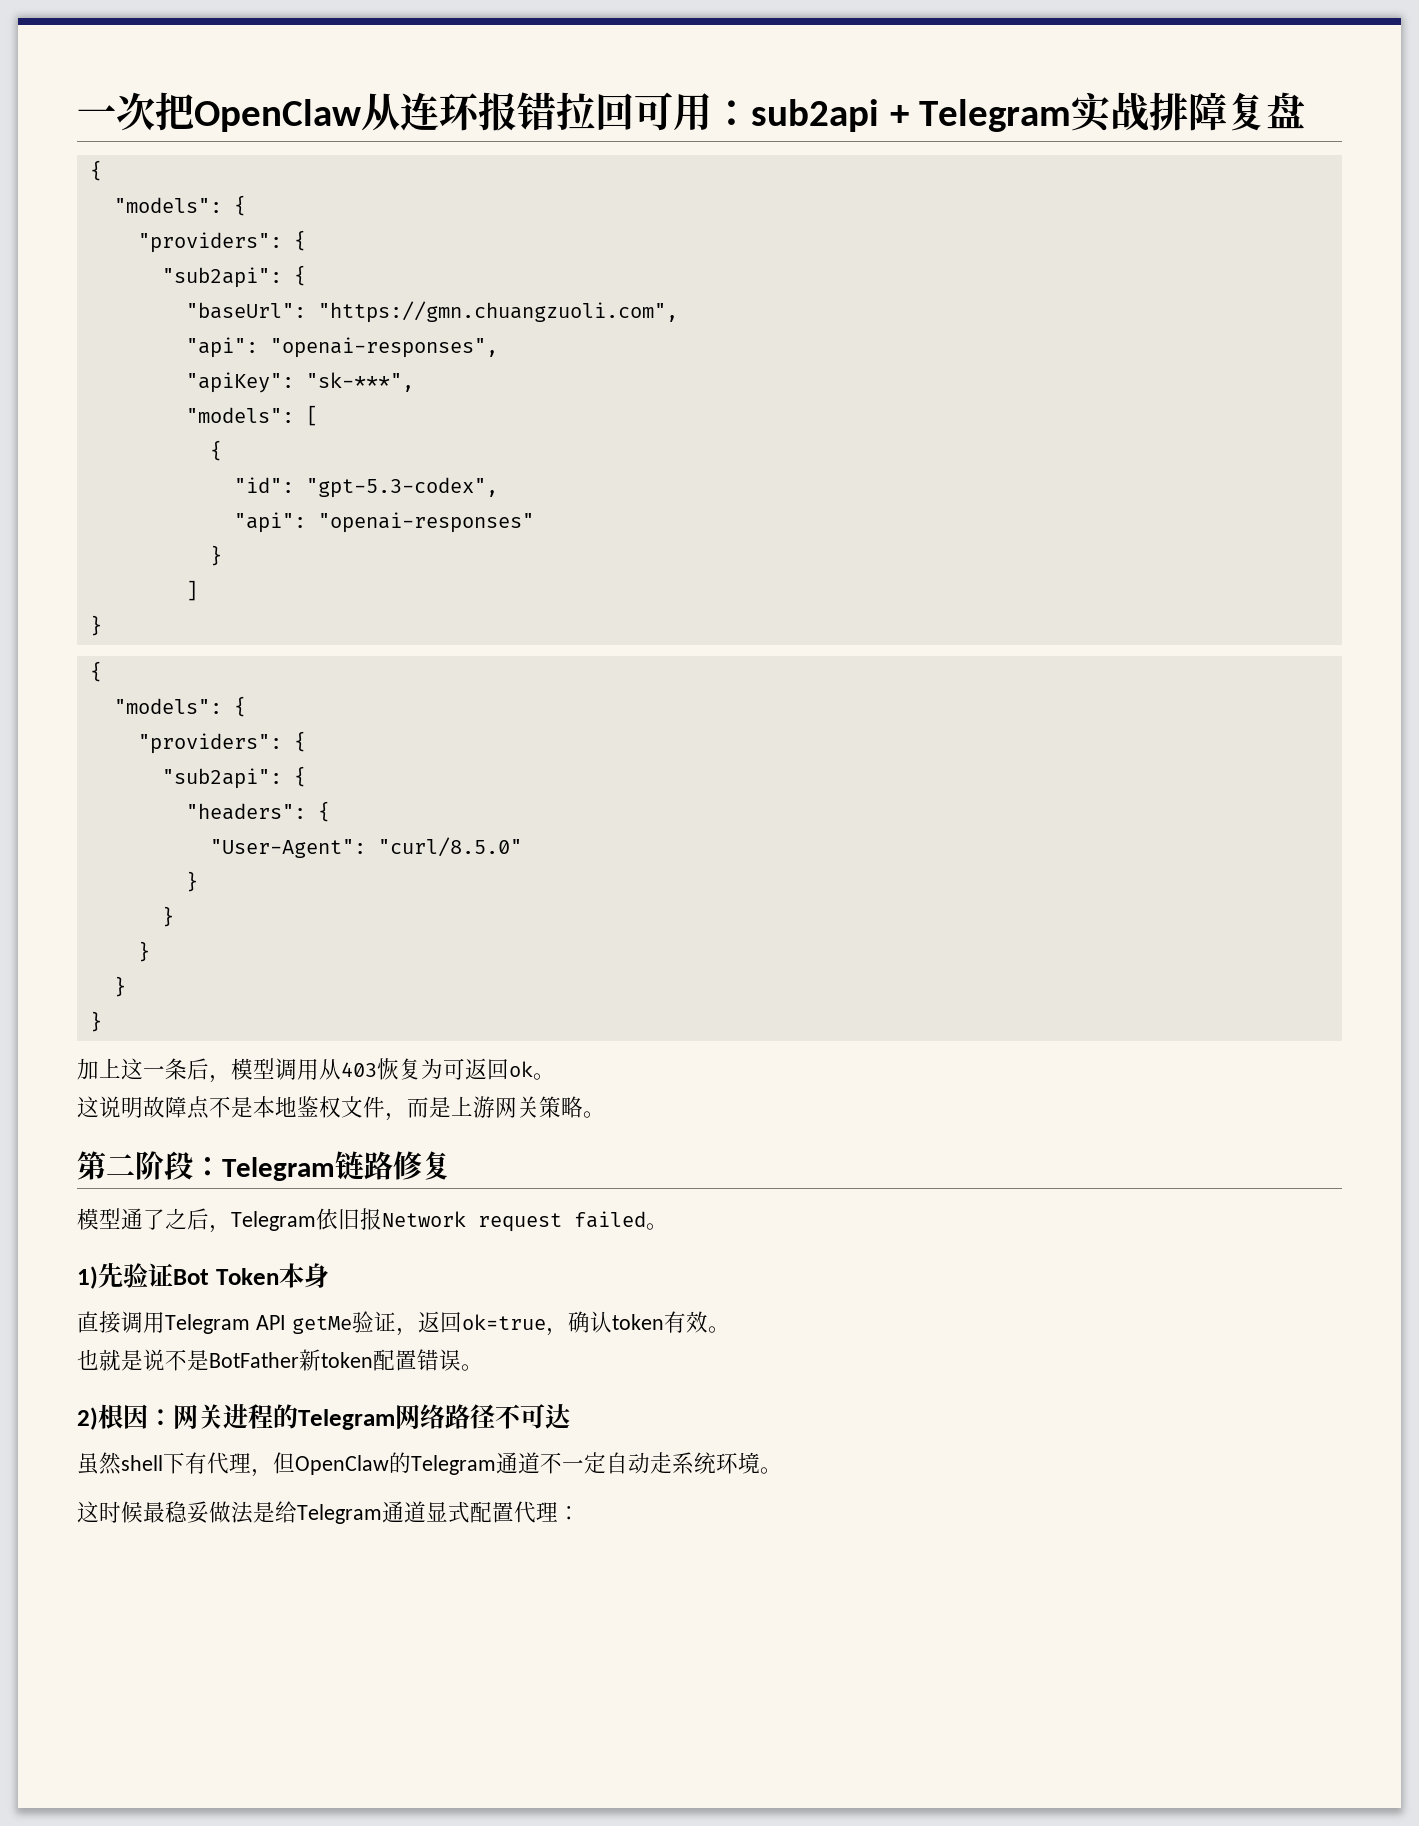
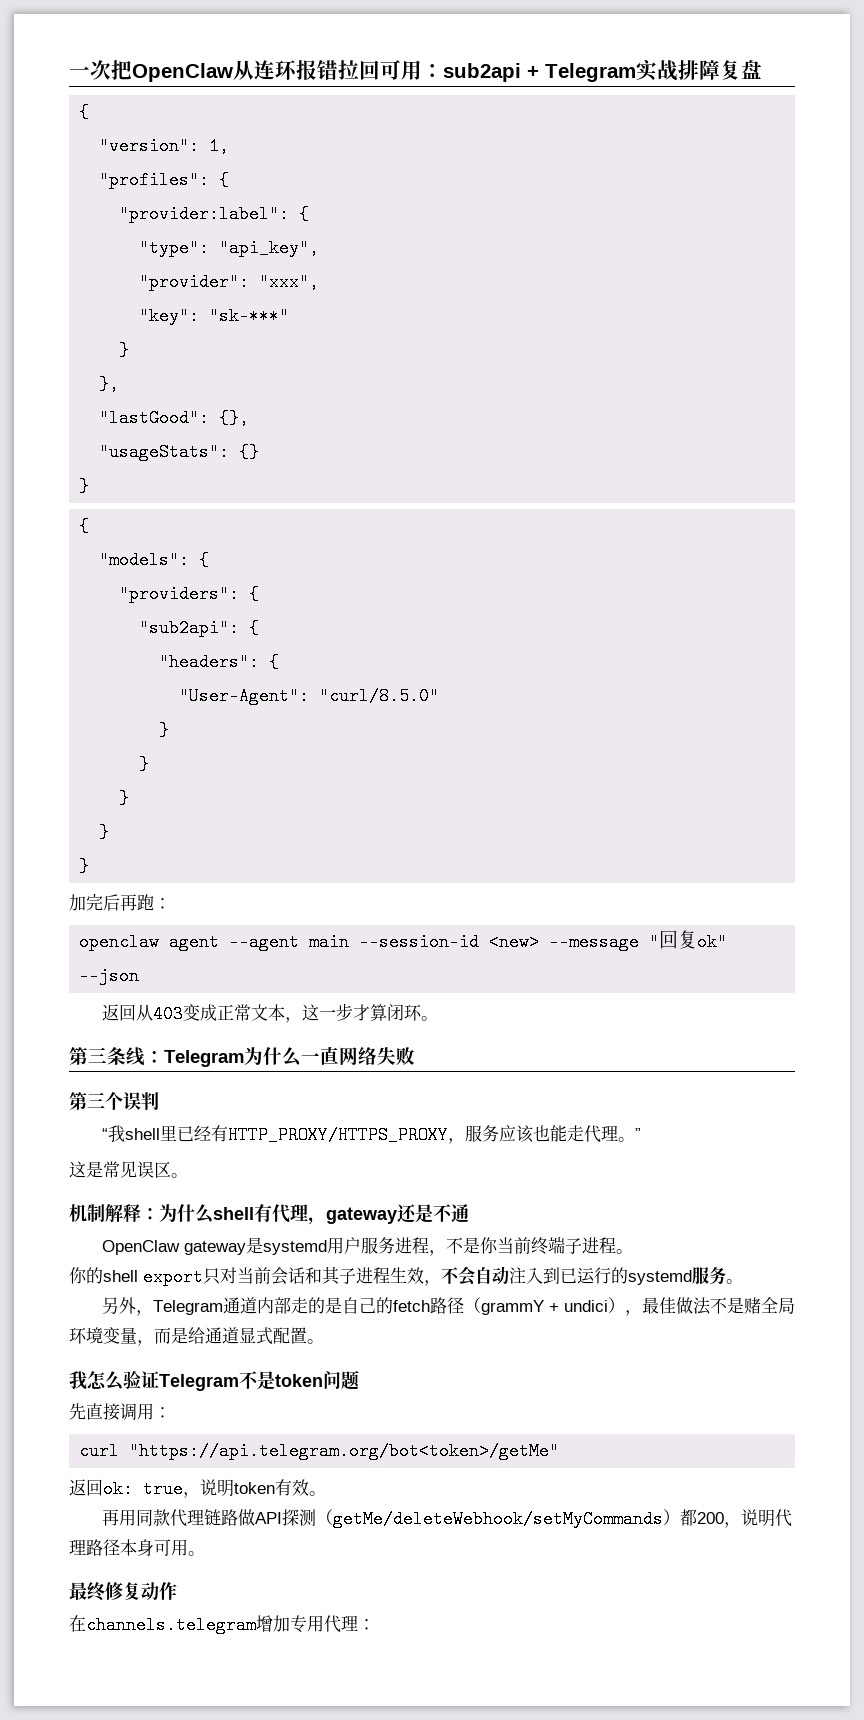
  一次把OpenClaw从连环报错拉回可用：sub2api + Telegram实战排障复盘
  {
- "models": {
- "providers": {
- "sub2api": {
- "baseUrl": "https://gmn.chuangzuoli.com",
- "api": "openai-responses",
- "apiKey": "sk-***",
- "models": [
- {
- "id": "gpt-5.3-codex",
- "api": "openai-responses"
+ "version": 1,
+ "profiles": {
+ "provider:label": {
+ "type": "api_key",
+ "provider": "xxx",
+ "key": "sk-***"
  }
- ]
+ },
+ "lastGood": {},
+ "usageStats": {}
- 加上这一条后，模型调用从403恢复为可返回ok。
- 这说明故障点不是本地鉴权文件，而是上游网关策略。
- 第二阶段：Telegram链路修复
- 模型通了之后，Telegram依旧报Network request failed。
- 1)先验证Bot Token本身
- 直接调用Telegram API getMe验证，返回ok=true，确认token有效。
- 也就是说不是BotFather新token配置错误。
- 2)根因：网关进程的Telegram网络路径不可达
- 虽然shell下有代理，但OpenClaw的Telegram通道不一定自动走系统环境。
- 这时候最稳妥做法是给Telegram通道显式配置代理：
+ 加完后再跑：
+ openclaw agent --agent main --session-id <new> --message "回复ok" --json
+ 返回从403变成正常文本，这一步才算闭环。
+ 第三条线：Telegram为什么一直网络失败
+ 第三个误判
+ “我shell里已经有HTTP_PROXY/HTTPS_PROXY，服务应该也能走代理。”
+ 这是常见误区。
+ 机制解释：为什么shell有代理，gateway还是不通
+ OpenClaw gateway是systemd用户服务进程，不是你当前终端子进程。
+ 你的shell export只对当前会话和其子进程生效，不会自动注入到已运行的systemd服务。
+ 另外，Telegram通道内部走的是自己的fetch路径（grammY + undici），最佳做法不是赌全局环境变量，而是给通道显式配置。
+ 我怎么验证Telegram不是token问题
+ 先直接调用：
+ curl "https://api.telegram.org/bot<token>/getMe"
+ 返回ok: true，说明token有效。
+ 再用同款代理链路做API探测（getMe/deleteWebhook/setMyCommands）都200，说明代理路径本身可用。
+ 最终修复动作
+ 在channels.telegram增加专用代理：

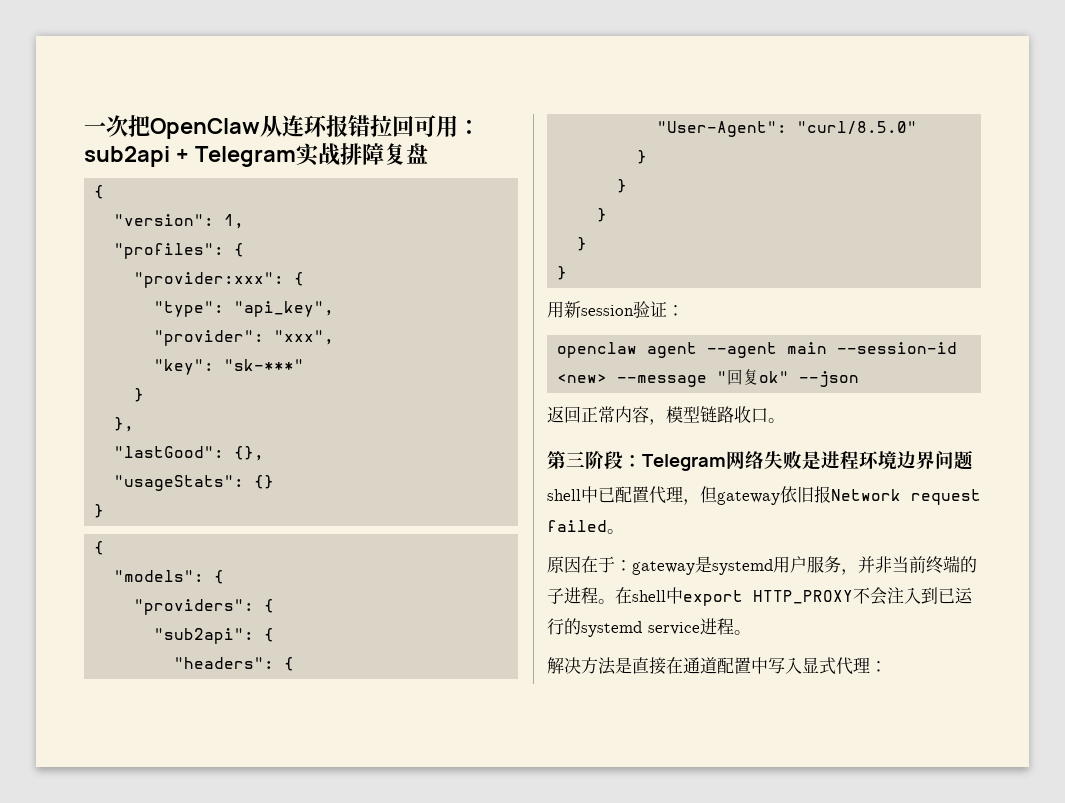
- "provider:label": {
+ "provider:xxx": {
- 加完后再跑：
+ 用新session验证：
- 返回从403变成正常文本，这一步才算闭环。
- 第三条线：Telegram为什么一直网络失败
- 第三个误判
- “我shell里已经有HTTP_PROXY/HTTPS_PROXY，服务应该也能走代理。”
- 这是常见误区。
- 机制解释：为什么shell有代理，gateway还是不通
- OpenClaw gateway是systemd用户服务进程，不是你当前终端子进程。
- 你的shell export只对当前会话和其子进程生效，不会自动注入到已运行的systemd服务。
- 另外，Telegram通道内部走的是自己的fetch路径（grammY + undici），最佳做法不是赌全局环境变量，而是给通道显式配置。
- 我怎么验证Telegram不是token问题
- 先直接调用：
- curl "https://api.telegram.org/bot<token>/getMe"
- 返回ok: true，说明token有效。
- 再用同款代理链路做API探测（getMe/deleteWebhook/setMyCommands）都200，说明代理路径本身可用。
- 最终修复动作
- 在channels.telegram增加专用代理：
+ 返回正常内容，模型链路收口。
+ 第三阶段：Telegram网络失败是进程环境边界问题
+ shell中已配置代理，但gateway依旧报Network request failed。
+ 原因在于：gateway是systemd用户服务，并非当前终端的子进程。在shell中export HTTP_PROXY不会注入到已运行的systemd service进程。
+ 解决方法是直接在通道配置中写入显式代理：

